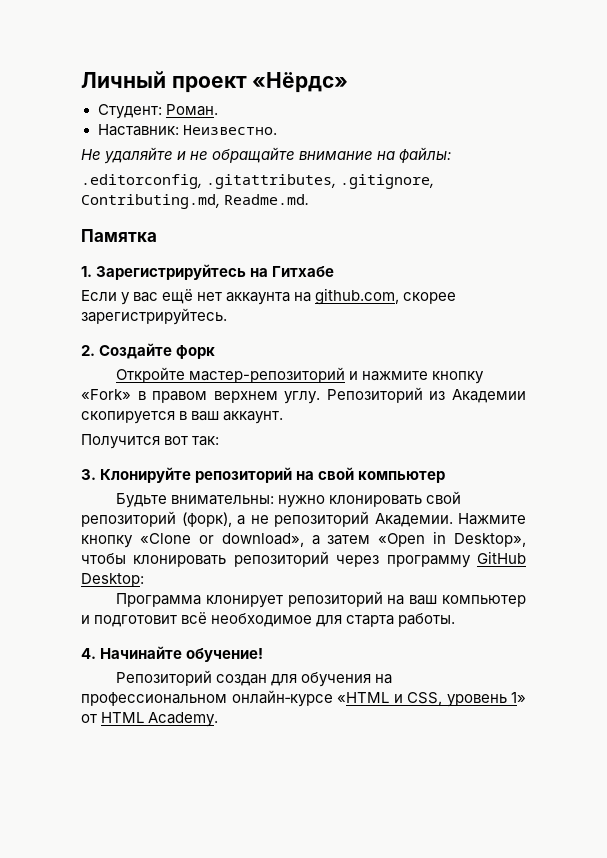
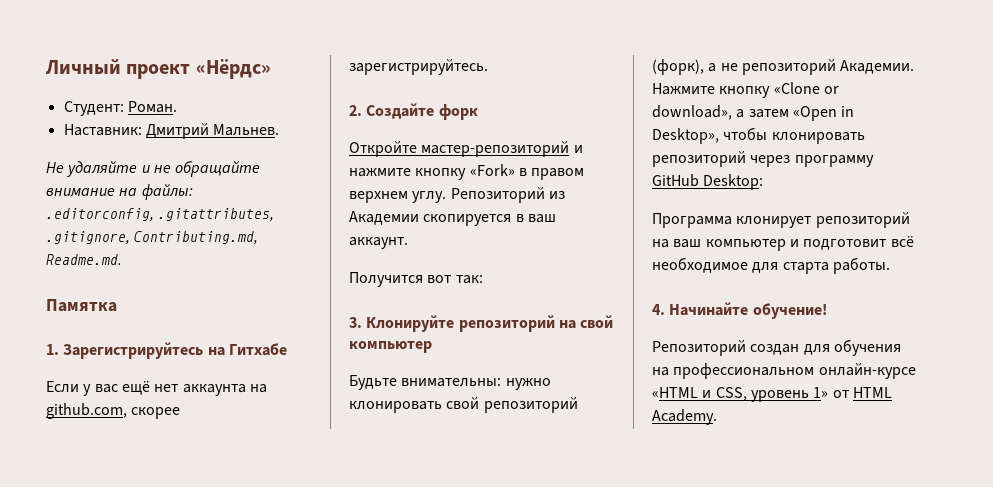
- Наставник: Неизвестно.
+ Наставник: Дмитрий Мальнев.

